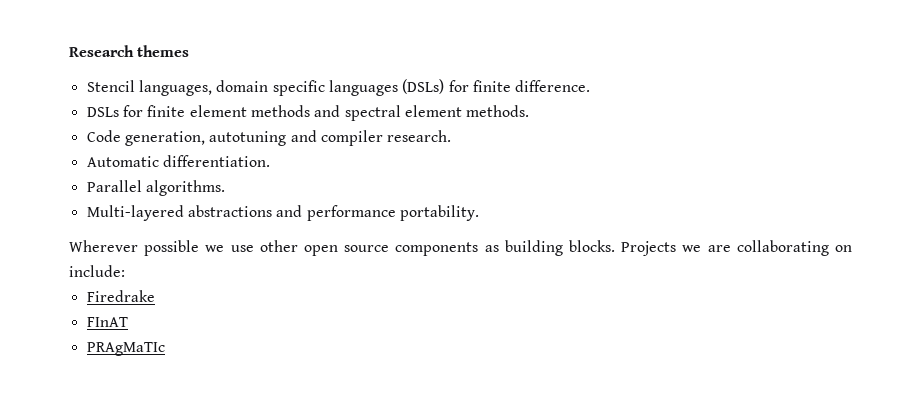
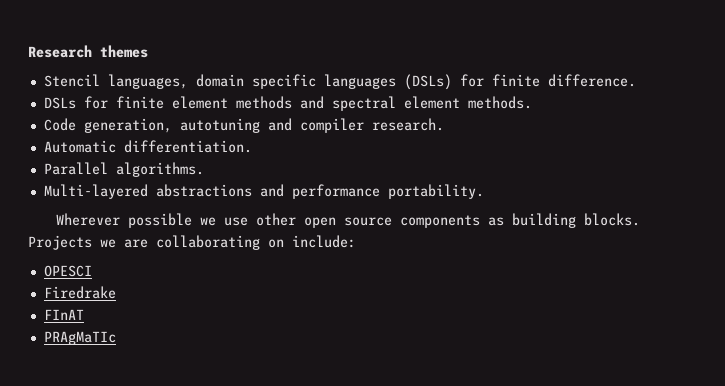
+ OPESCI

